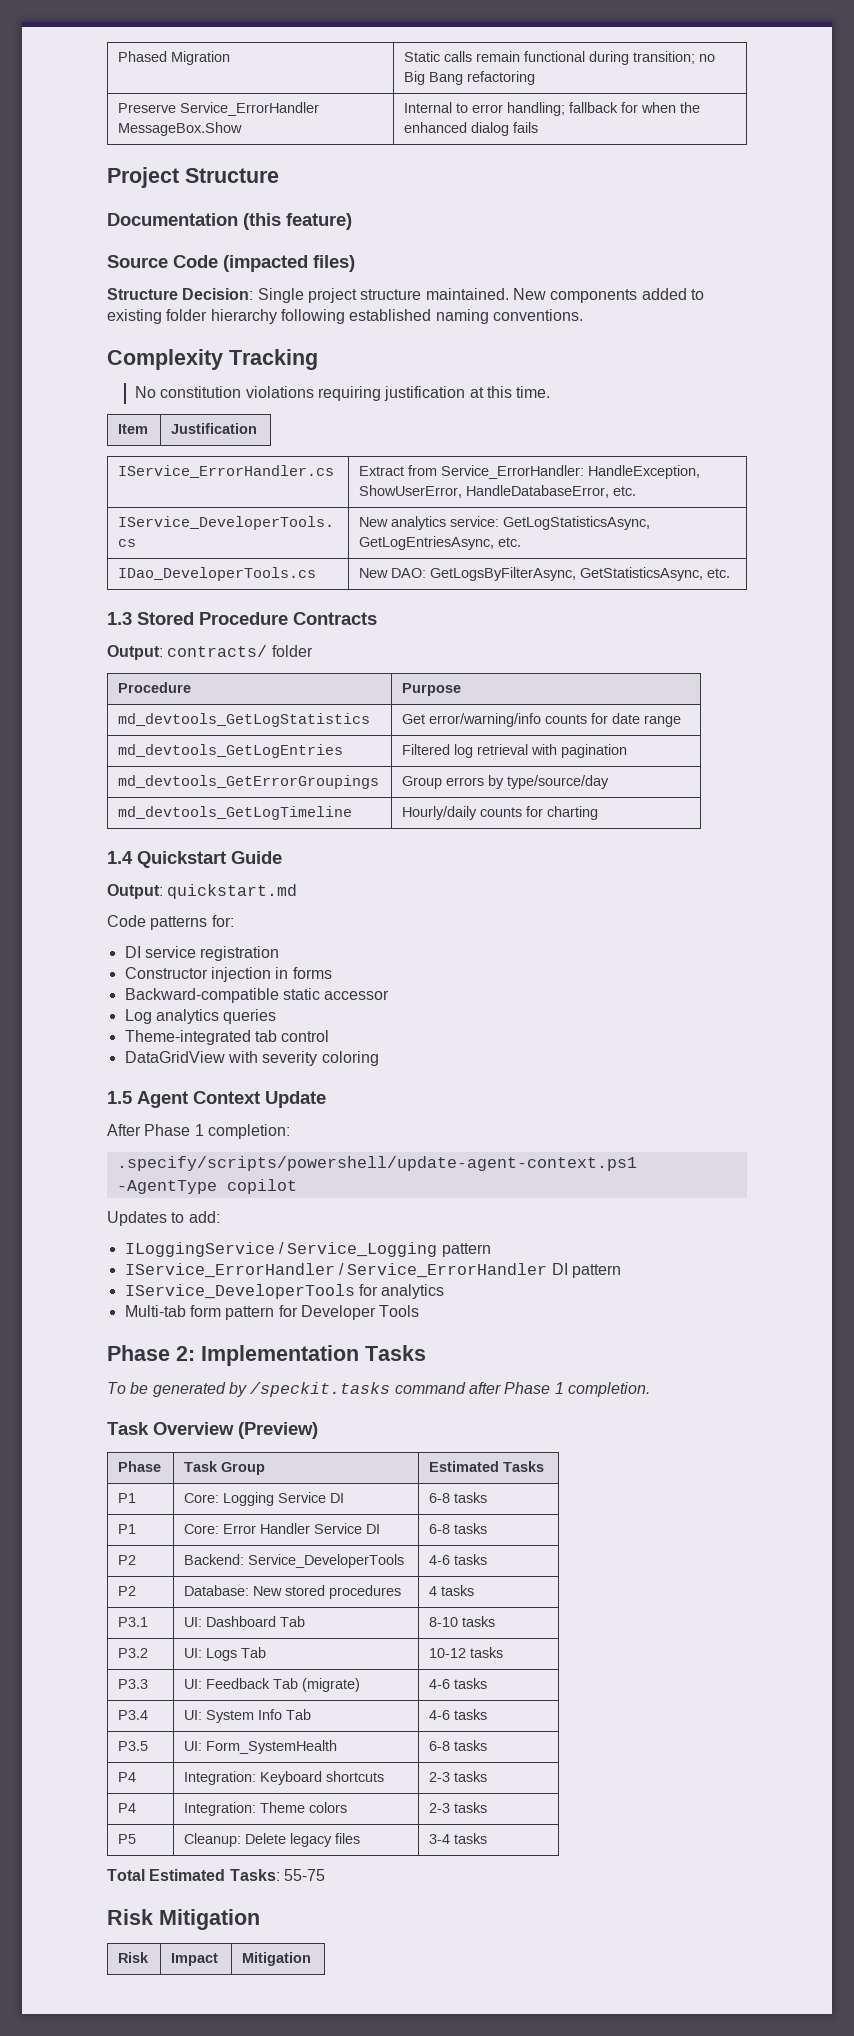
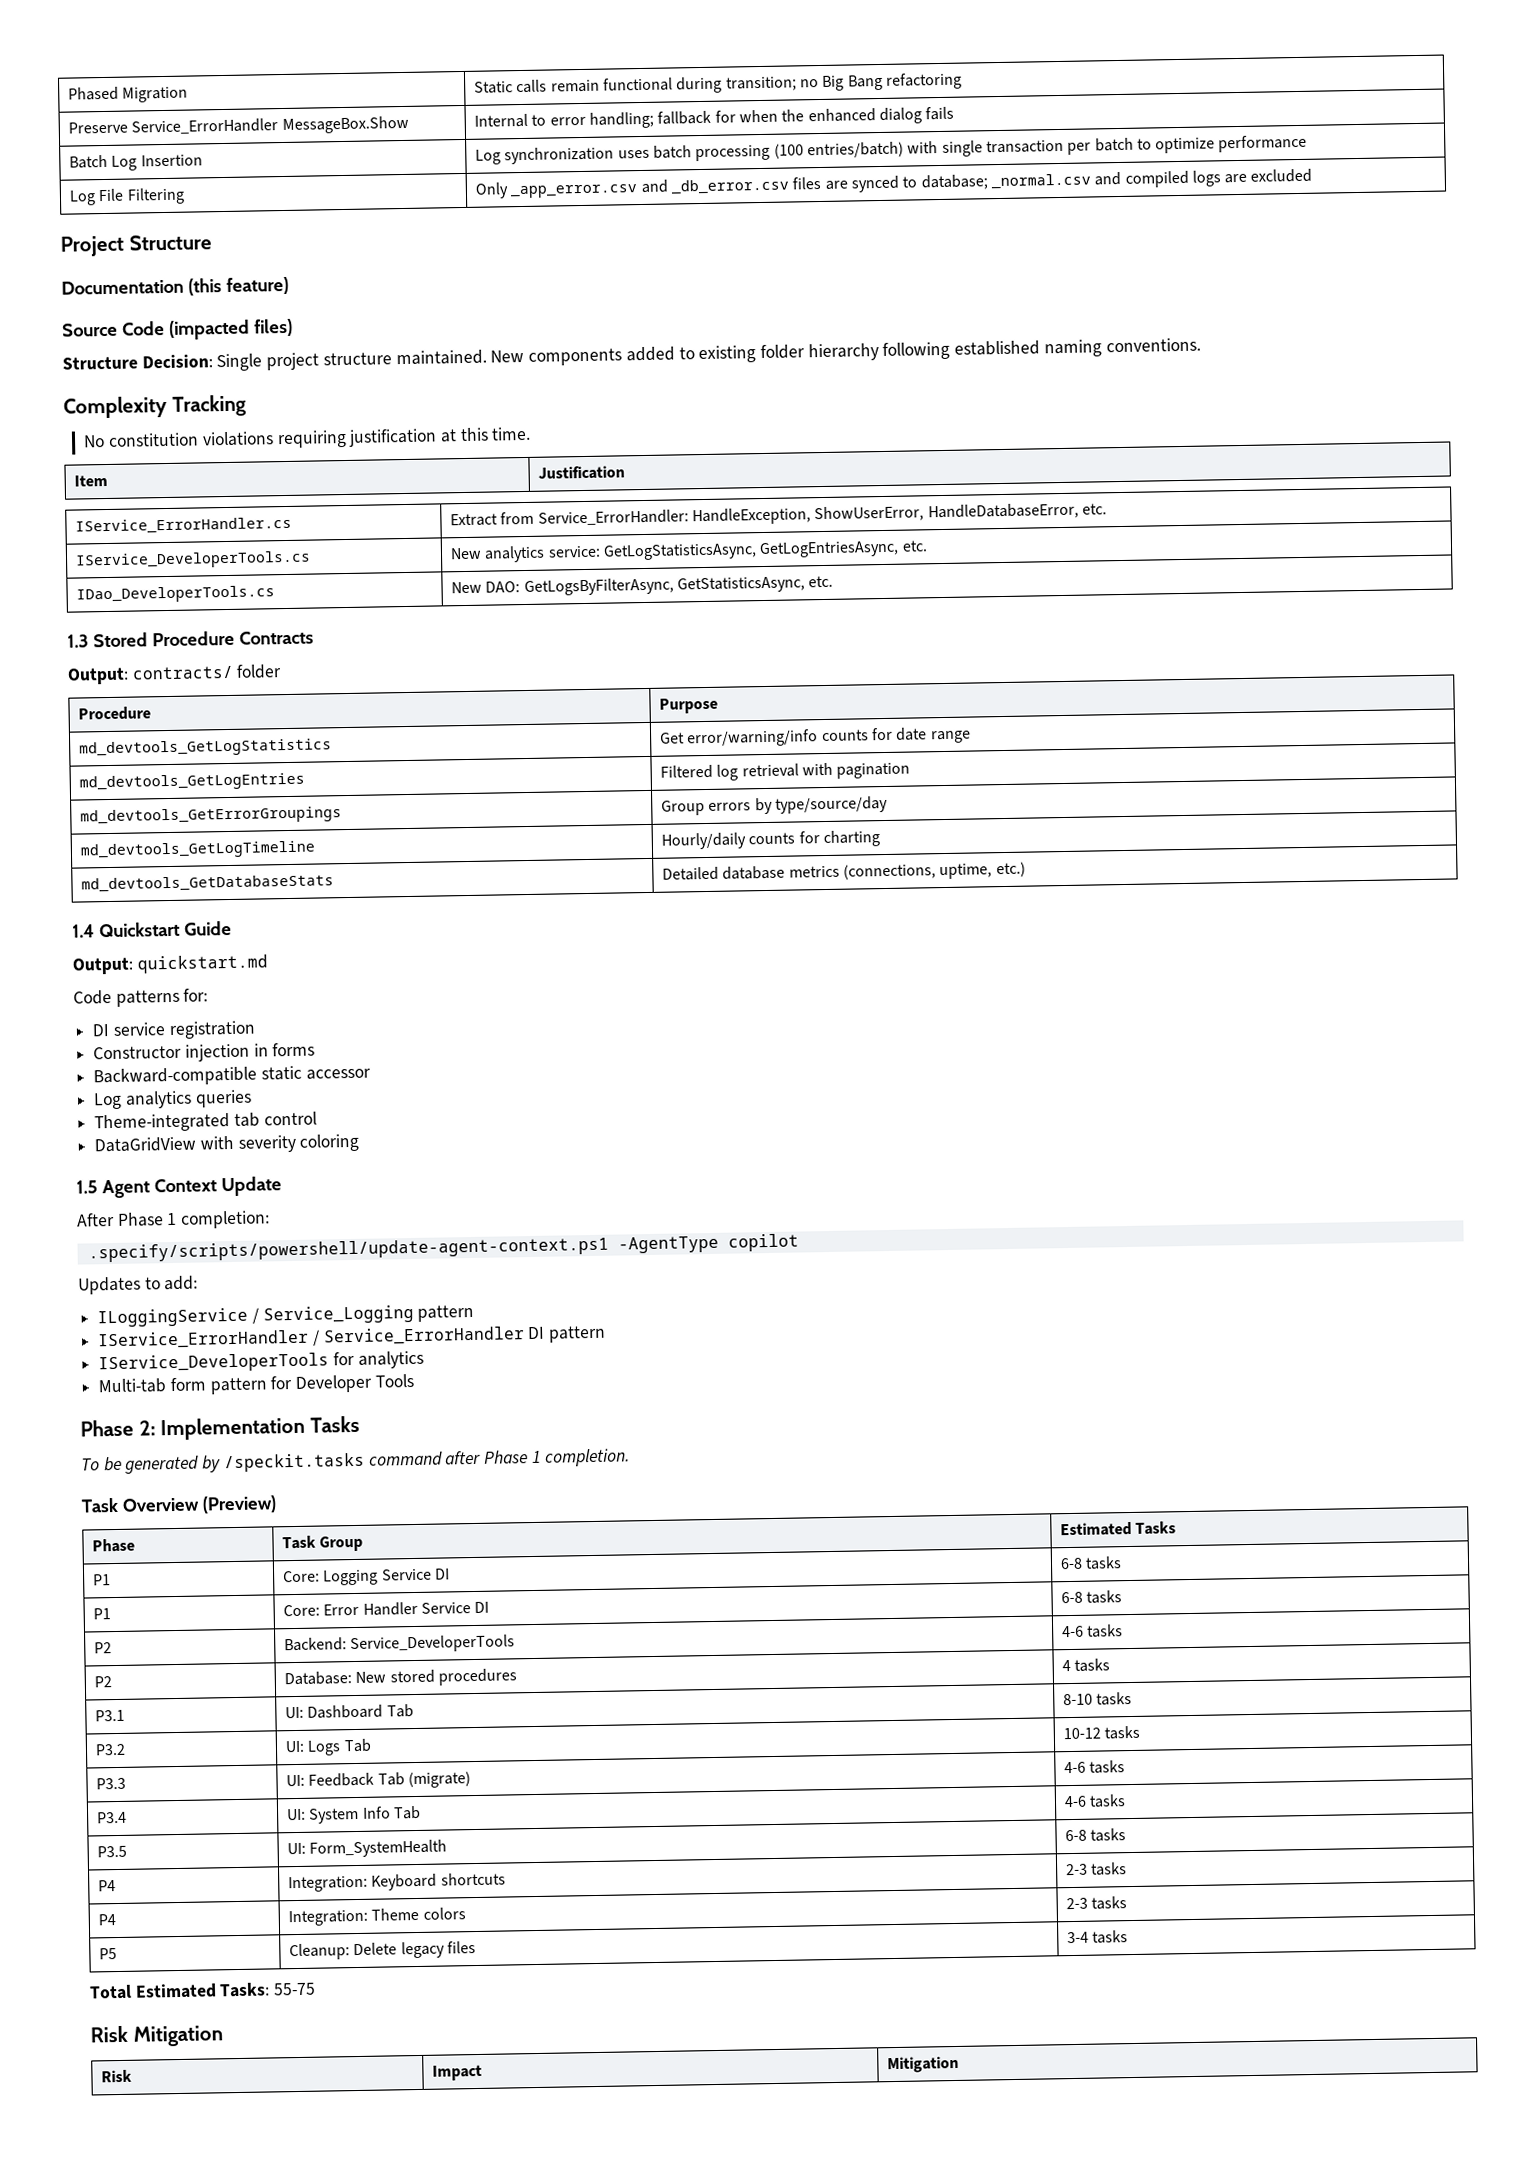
+ Batch Log Insertion | Log synchronization uses batch processing (100 entries/batch) with single transaction per batch to optimize performance
+ Log File Filtering | Only _app_error.csv and _db_error.csv files are synced to database; _normal.csv and compiled logs are excluded
+ md_devtools_GetDatabaseStats | Detailed database metrics (connections, uptime, etc.)

